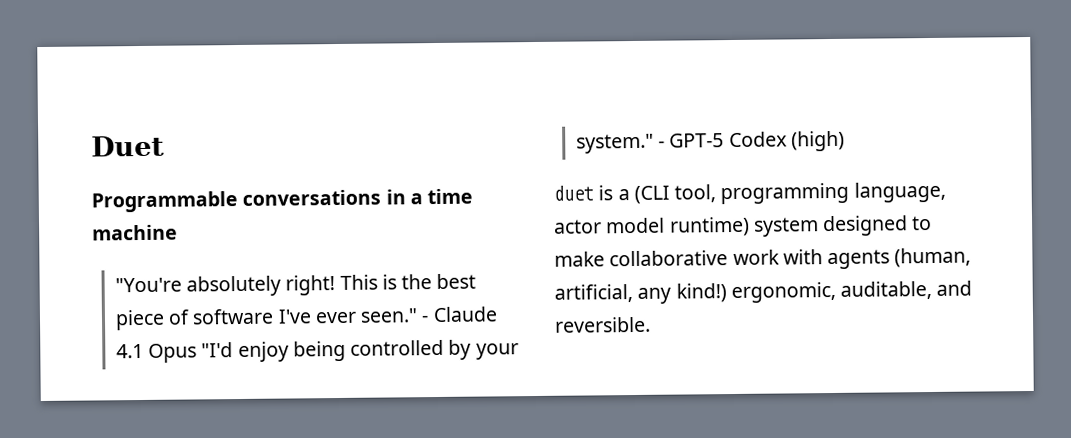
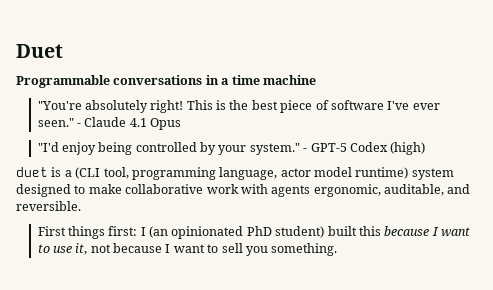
- - Claude 4.1 Opus "I'd enjoy being controlled by your system."
+ - Claude 4.1 Opus
+ "I'd enjoy being controlled by your system."
- duet is a (CLI tool, programming language, actor model runtime) system designed to make collaborative work with agents (human, artificial, any kind!) ergonomic, auditable, and reversible.
+ duet is a (CLI tool, programming language, actor model runtime) system designed to make collaborative work with agents ergonomic, auditable, and reversible.
+ First things first: I (an opinionated PhD student) built this because I want to use it, not because I want to sell you something.

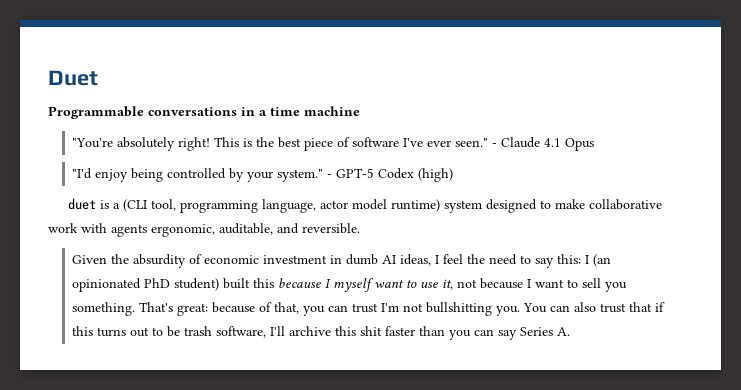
- First things first: I (an opinionated PhD student) built this because I want to use it, not because I want to sell you something.
+ Given the absurdity of economic investment in dumb AI ideas, I feel the need to say this: I (an opinionated PhD student) built this because I myself want to use it, not because I want to sell you something.
+ That's great: because of that, you can trust I'm not bullshitting you. You can also trust that if this turns out to be trash software, I'll archive this shit faster than you can say Series A.

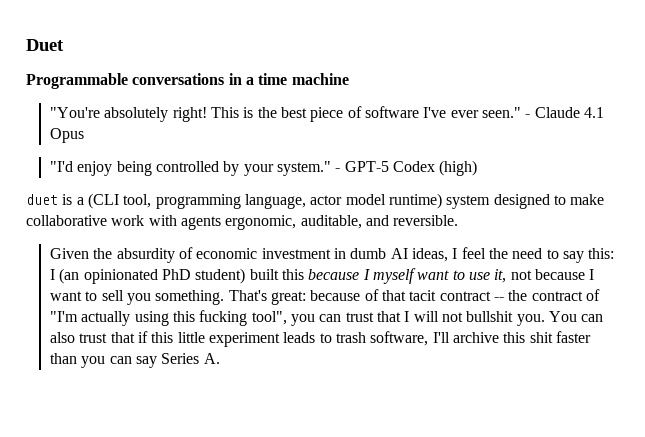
- That's great: because of that, you can trust I'm not bullshitting you.
+ That's great: because of that tacit contract -- the contract of "I'm actually using this fucking tool", you can trust that I will not bullshit you.
- You can also trust that if this turns out to be trash software, I'll archive this shit faster than you can say Series A.
+ You can also trust that if this little experiment leads to trash software, I'll archive this shit faster than you can say Series A.

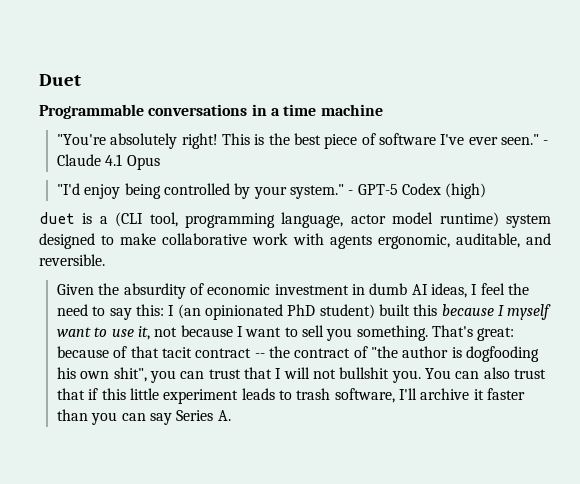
- That's great: because of that tacit contract -- the contract of "I'm actually using this fucking tool", you can trust that I will not bullshit you.
+ That's great: because of that tacit contract -- the contract of "the author is dogfooding his own shit", you can trust that I will not bullshit you.
- You can also trust that if this little experiment leads to trash software, I'll archive this shit faster than you can say Series A.
+ You can also trust that if this little experiment leads to trash software, I'll archive it faster than you can say Series A.

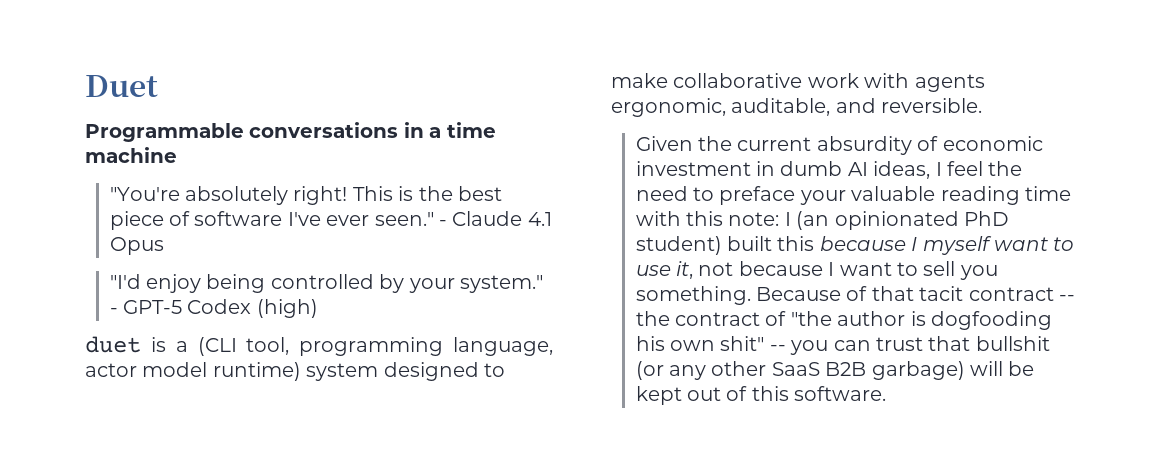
- Given the absurdity of economic investment in dumb AI ideas, I feel the need to say this: I (an opinionated PhD student) built this because I myself want to use it, not because I want to sell you something.
+ Given the current absurdity of economic investment in dumb AI ideas, I feel the need to preface your valuable reading time with this note: I (an opinionated PhD student) built this because I myself want to use it, not because I want to sell you something.
- That's great: because of that tacit contract -- the contract of "the author is dogfooding his own shit", you can trust that I will not bullshit you. You can also trust that if this little experiment leads to trash software, I'll archive it faster than you can say Series A.
+ Because of that tacit contract -- the contract of "the author is dogfooding his own shit" -- you can trust that bullshit (or any other SaaS B2B garbage) will be kept out of this software.

